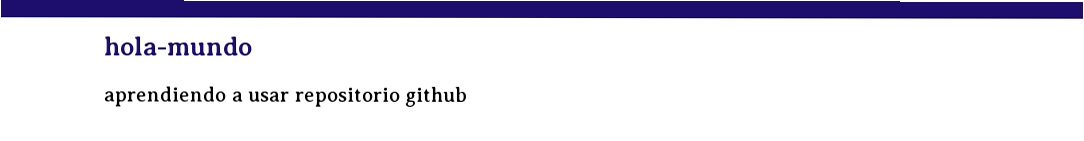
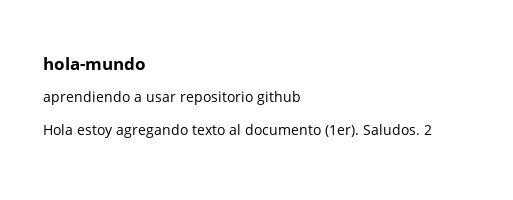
+ Hola estoy agregando texto al documento (1er). Saludos. 2

